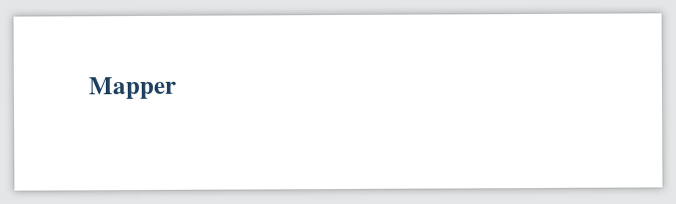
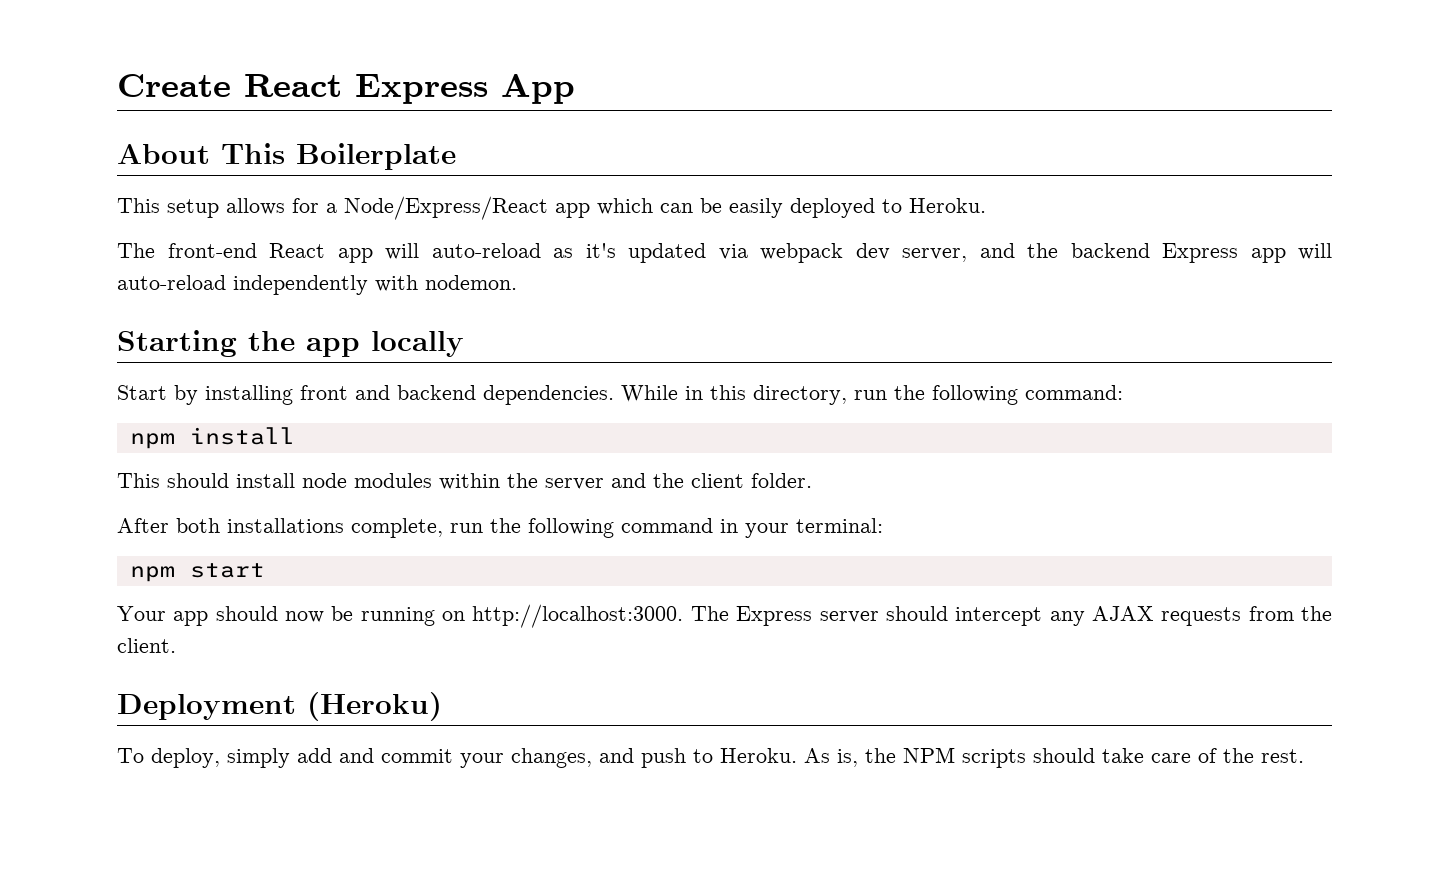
- Mapper
+ Create React Express App
+ About This Boilerplate
+ This setup allows for a Node/Express/React app which can be easily deployed to Heroku.
+ The front-end React app will auto-reload as it's updated via webpack dev server, and the backend Express app will auto-reload independently with nodemon.
+ Starting the app locally
+ Start by installing front and backend dependencies. While in this directory, run the following command:
+ npm install
+ This should install node modules within the server and the client folder.
+ After both installations complete, run the following command in your terminal:
+ npm start
+ Your app should now be running on http://localhost:3000. The Express server should intercept any AJAX requests from the client.
+ Deployment (Heroku)
+ To deploy, simply add and commit your changes, and push to Heroku. As is, the NPM scripts should take care of the rest.

